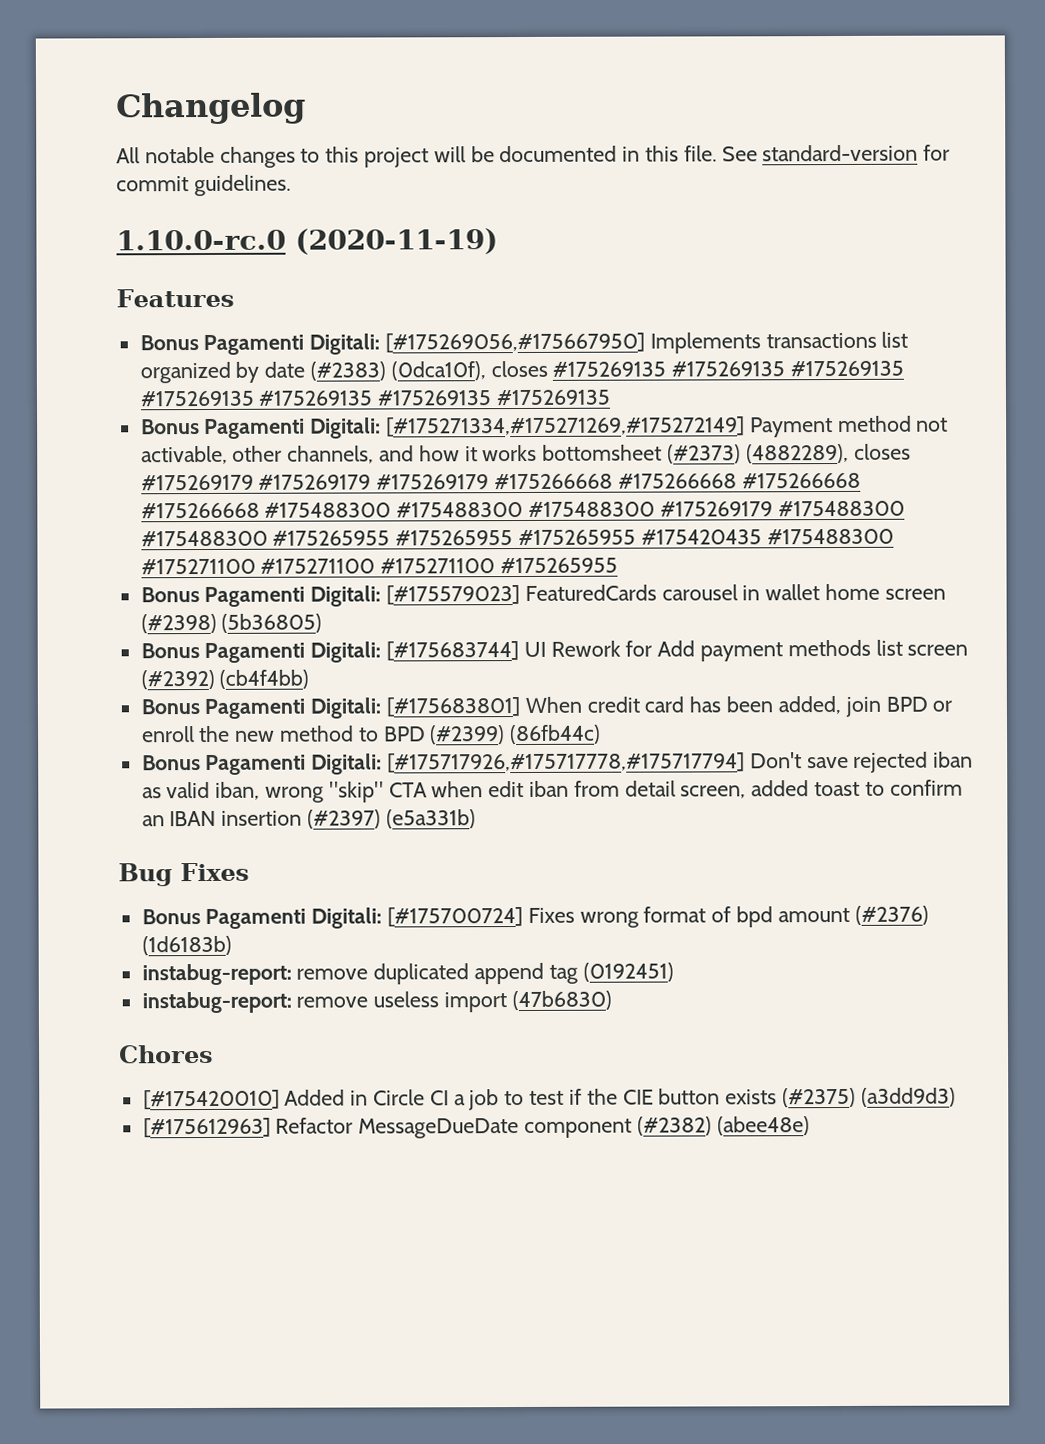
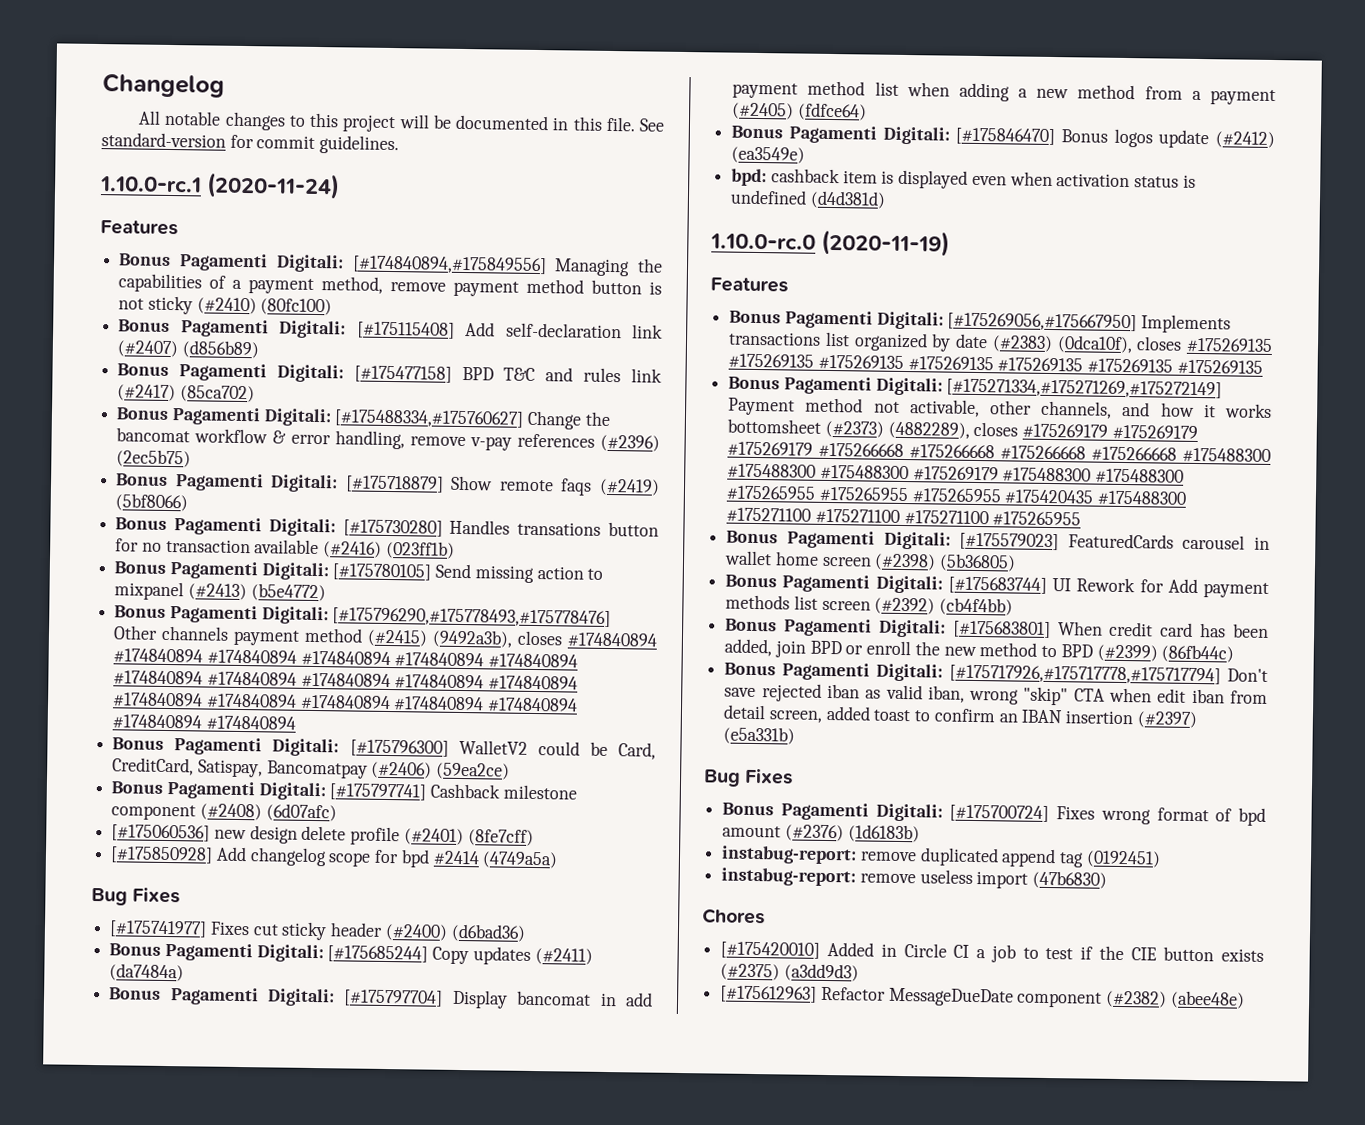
+ 1.10.0-rc.1 (2020-11-24)
+ Features
+ Bonus Pagamenti Digitali: [#174840894,#175849556] Managing the capabilities of a payment method, remove payment method button is not sticky (#2410) (80fc100)
+ Bonus Pagamenti Digitali: [#175115408] Add self-declaration link (#2407) (d856b89)
+ Bonus Pagamenti Digitali: [#175477158] BPD T&C and rules link (#2417) (85ca702)
+ Bonus Pagamenti Digitali: [#175488334,#175760627] Change the bancomat workflow & error handling, remove v-pay references (#2396) (2ec5b75)
+ Bonus Pagamenti Digitali: [#175718879] Show remote faqs (#2419) (5bf8066)
+ Bonus Pagamenti Digitali: [#175730280] Handles transations button for no transaction available (#2416) (023ff1b)
+ Bonus Pagamenti Digitali: [#175780105] Send missing action to mixpanel (#2413) (b5e4772)
+ Bonus Pagamenti Digitali: [#175796290,#175778493,#175778476] Other channels payment method (#2415) (9492a3b), closes #174840894 #174840894 #174840894 #174840894 #174840894 #174840894 #174840894 #174840894 #174840894 #174840894 #174840894 #174840894 #174840894 #174840894 #174840894 #174840894 #174840894 #174840894
+ Bonus Pagamenti Digitali: [#175796300] WalletV2 could be Card, CreditCard, Satispay, Bancomatpay (#2406) (59ea2ce)
+ Bonus Pagamenti Digitali: [#175797741] Cashback milestone component (#2408) (6d07afc)
+ [#175060536] new design delete profile (#2401) (8fe7cff)
+ [#175850928] Add changelog scope for bpd #2414 (4749a5a)
+ Bug Fixes
+ [#175741977] Fixes cut sticky header (#2400) (d6bad36)
+ Bonus Pagamenti Digitali: [#175685244] Copy updates (#2411) (da7484a)
+ Bonus Pagamenti Digitali: [#175797704] Display bancomat in add payment method list when adding a new method from a payment (#2405) (fdfce64)
+ Bonus Pagamenti Digitali: [#175846470] Bonus logos update (#2412) (ea3549e)
+ bpd: cashback item is displayed even when activation status is undefined (d4d381d)

